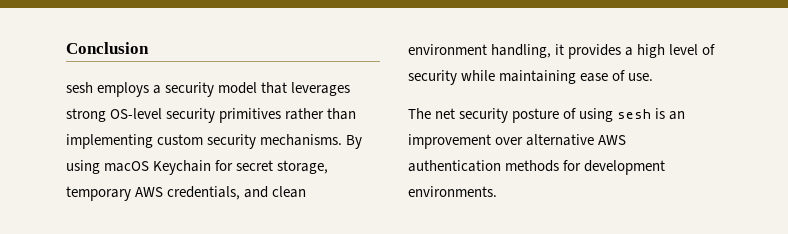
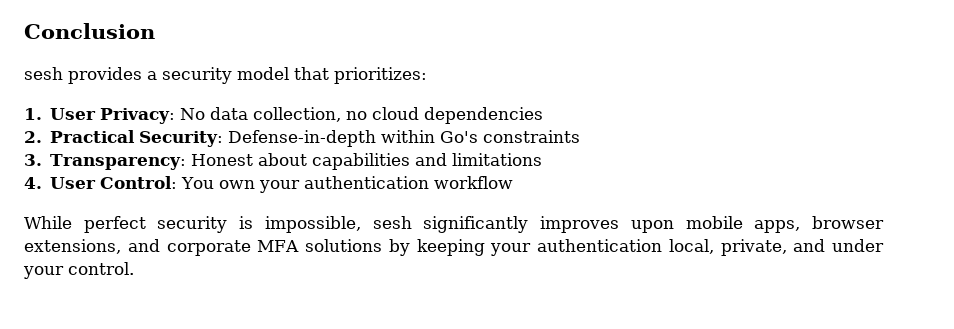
- sesh employs a security model that leverages strong OS-level security primitives rather than implementing custom security mechanisms. By using macOS Keychain for secret storage, temporary AWS credentials, and clean environment handling, it provides a high level of security while maintaining ease of use.
- The net security posture of using sesh is an improvement over alternative AWS authentication methods for development environments.
+ sesh provides a security model that prioritizes:
+ 1. User Privacy: No data collection, no cloud dependencies
+ 2. Practical Security: Defense-in-depth within Go's constraints
+ 3. Transparency: Honest about capabilities and limitations
+ 4. User Control: You own your authentication workflow
+ While perfect security is impossible, sesh significantly improves upon mobile apps, browser extensions, and corporate MFA solutions by keeping your authentication local, private, and under your control.

